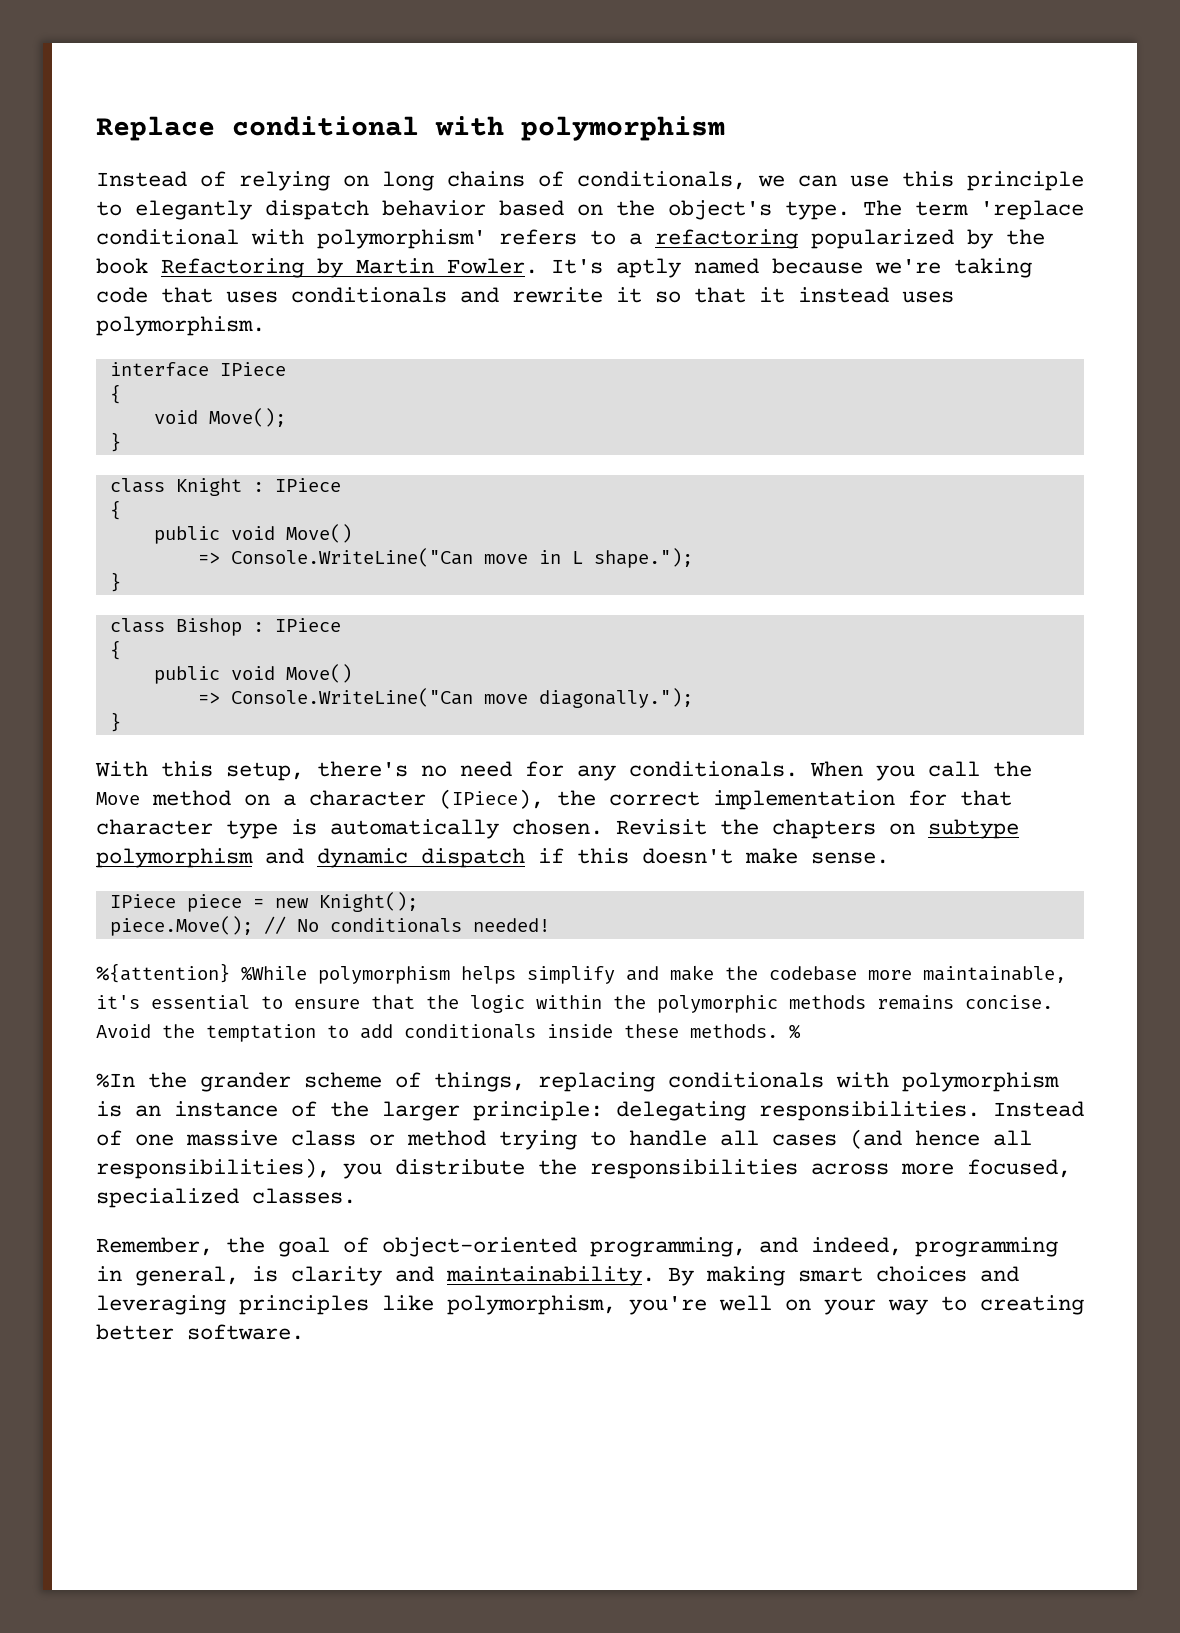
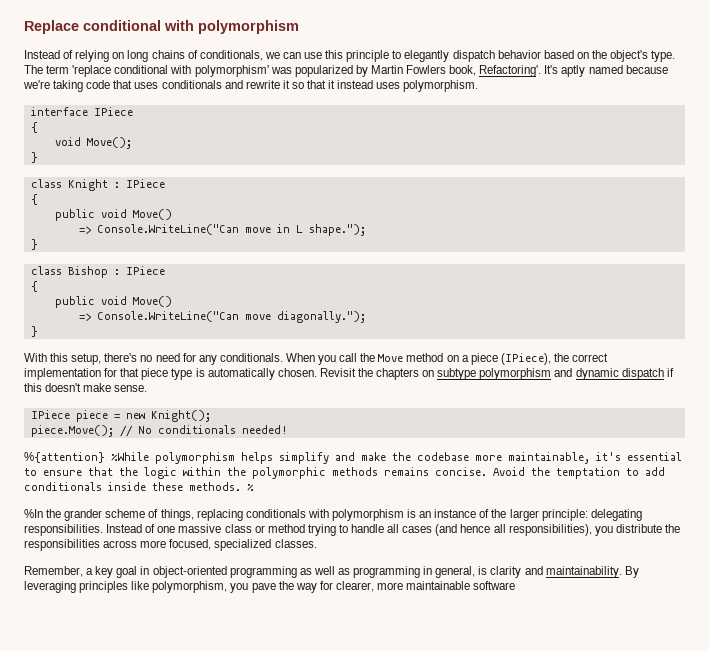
- The term 'replace conditional with polymorphism' refers to a refactoring popularized by the book Refactoring by Martin Fowler.
+ The term 'replace conditional with polymorphism' was popularized by Martin Fowlers book, Refactoring'.
- When you call the Move method on a character (IPiece), the correct implementation for that character type is automatically chosen.
+ When you call the Move method on a piece (IPiece), the correct implementation for that piece type is automatically chosen.
- Remember, the goal of object-oriented programming, and indeed, programming in general, is clarity and maintainability.
+ Remember, a key goal in object-oriented programming as well as programming in general, is clarity and maintainability.
- By making smart choices and leveraging principles like polymorphism, you're well on your way to creating better software.
+ By leveraging principles like polymorphism, you pave the way for clearer, more maintainable software

